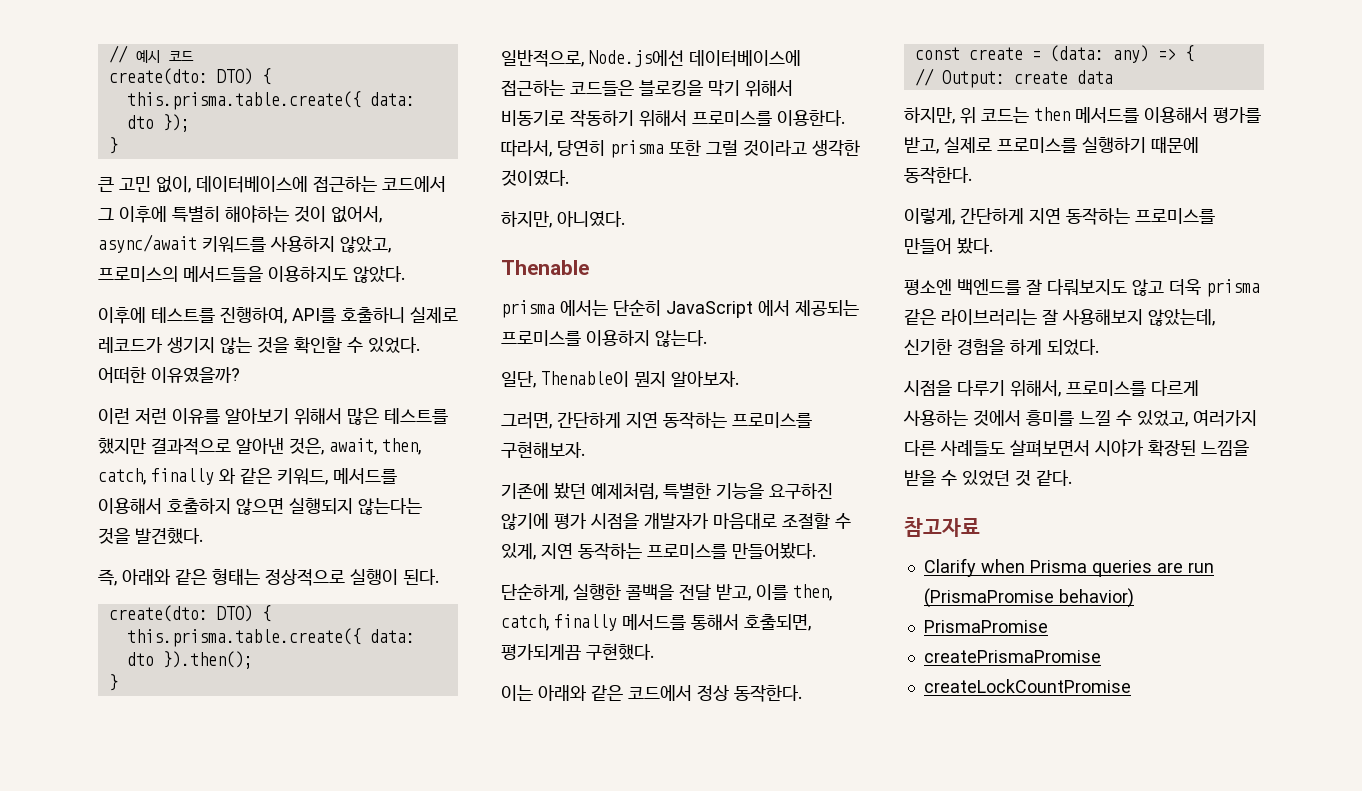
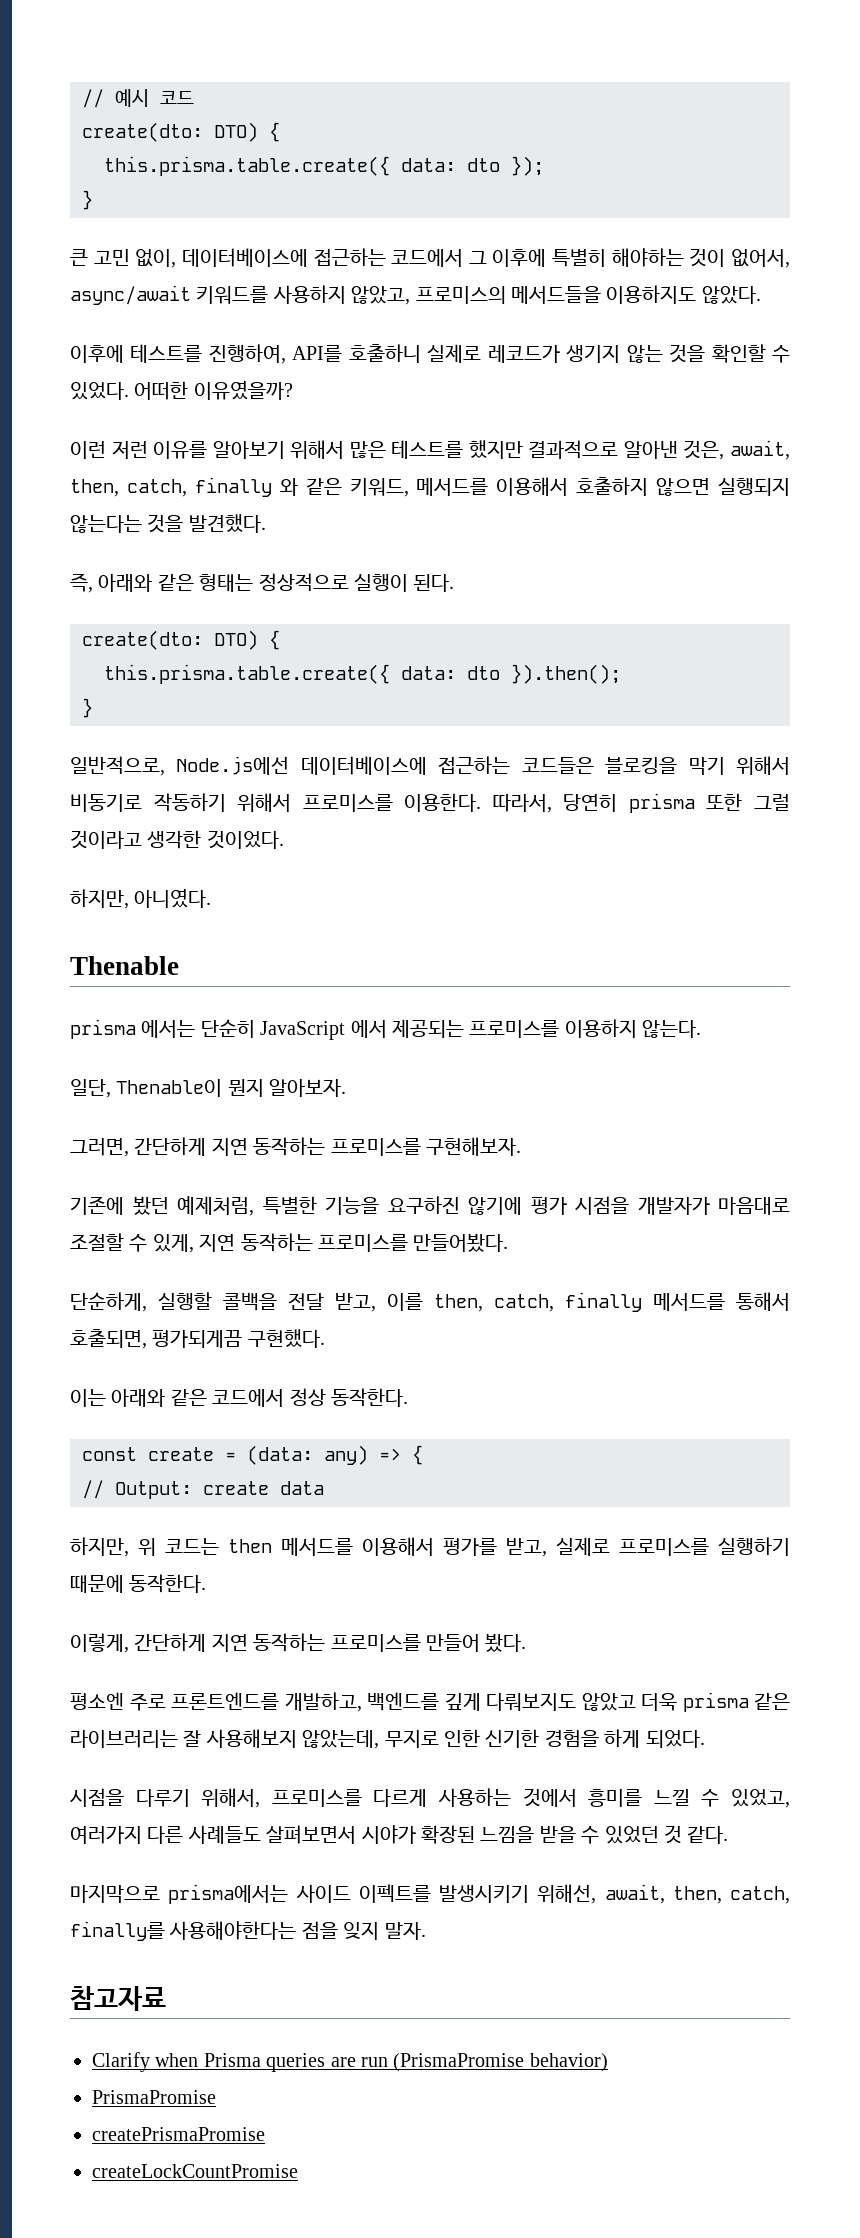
- 따라서, 당연히 prisma 또한 그럴 것이라고 생각한 것이였다.
+ 따라서, 당연히 prisma 또한 그럴 것이라고 생각한 것이었다.
- 단순하게, 실행한 콜백을 전달 받고, 이를 then, catch, finally 메서드를 통해서 호출되면, 평가되게끔 구현했다.
+ 단순하게, 실행할 콜백을 전달 받고, 이를 then, catch, finally 메서드를 통해서 호출되면, 평가되게끔 구현했다.
- 평소엔 백엔드를 잘 다뤄보지도 않고 더욱 prisma 같은 라이브러리는 잘 사용해보지 않았는데, 신기한 경험을 하게 되었다.
+ 평소엔 주로 프론트엔드를 개발하고, 백엔드를 깊게 다뤄보지도 않았고 더욱 prisma 같은 라이브러리는 잘 사용해보지 않았는데, 무지로 인한 신기한 경험을 하게 되었다.
+ 마지막으로 prisma에서는 사이드 이펙트를 발생시키기 위해선, await, then, catch, finally를 사용해야한다는 점을 잊지 말자.

